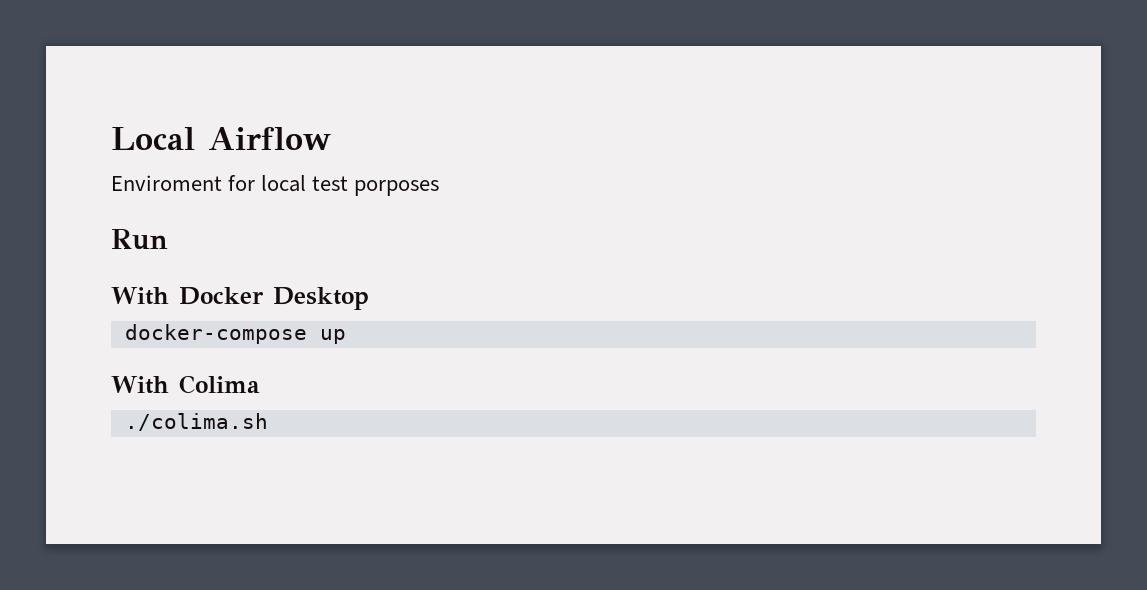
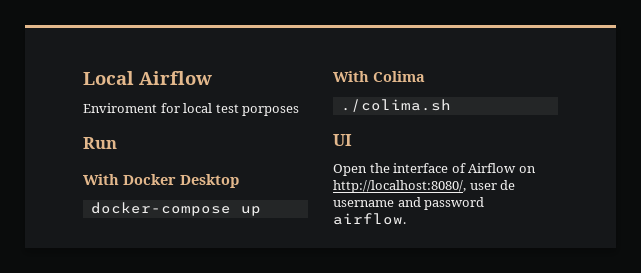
+ UI
+ Open the interface of Airflow on http://localhost:8080/, user de username and password airflow.

